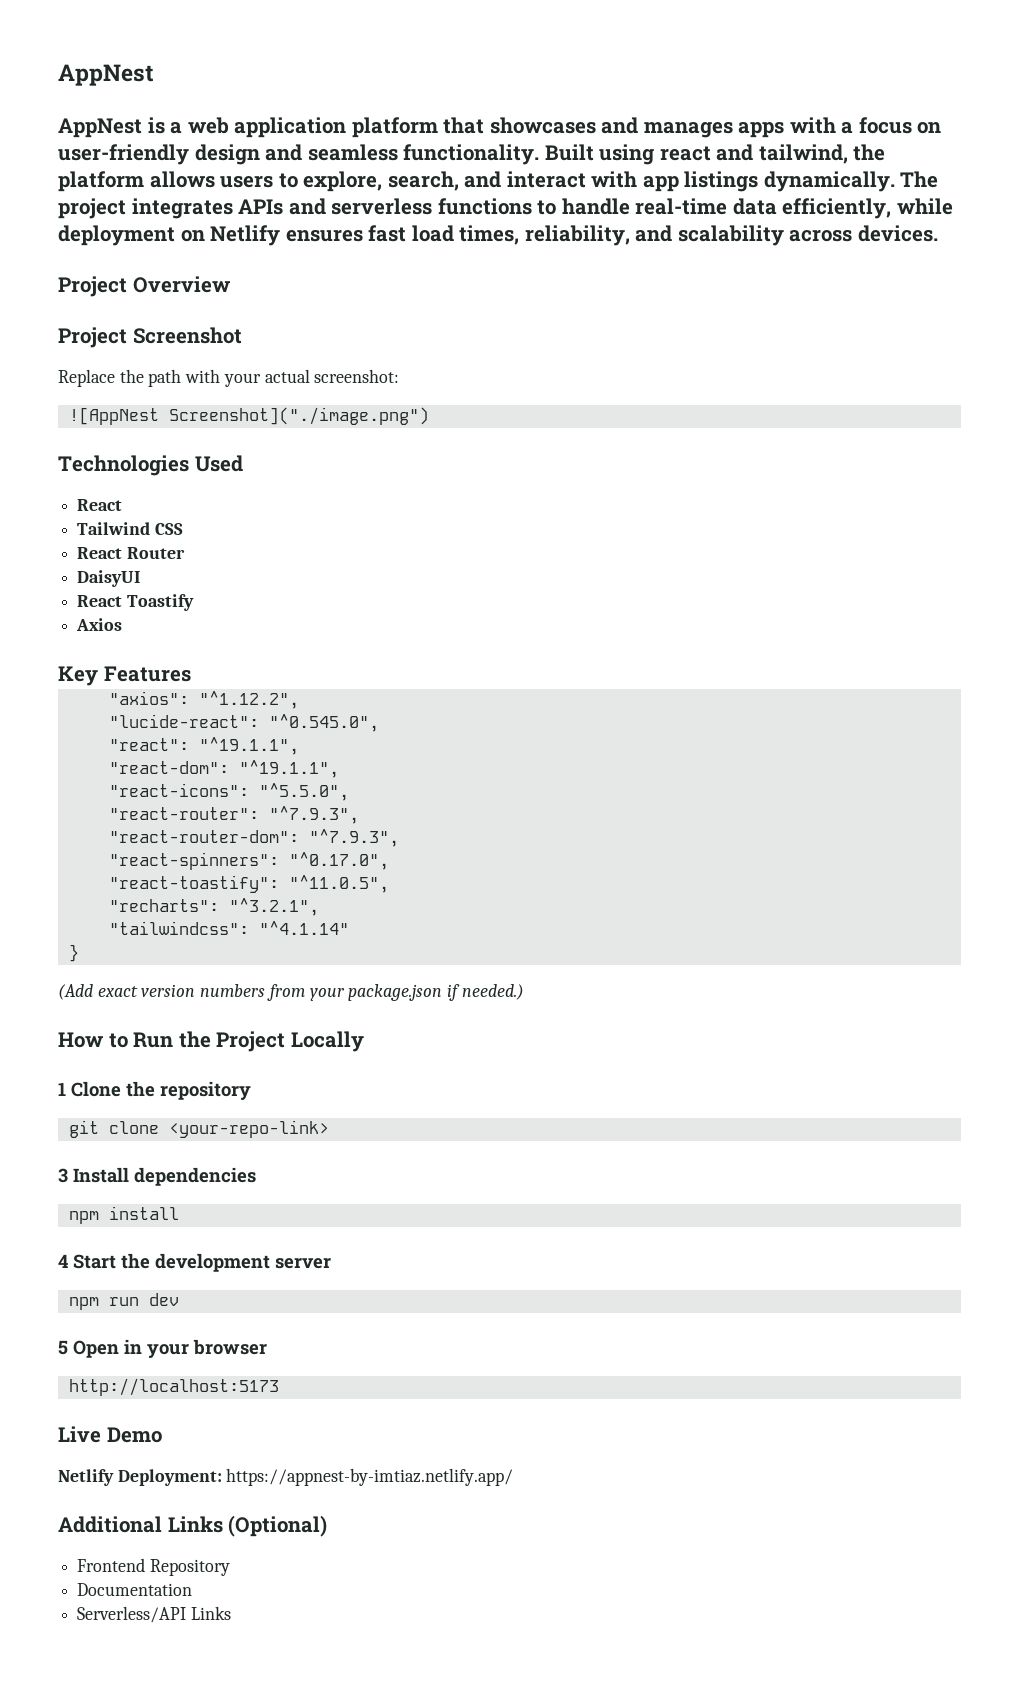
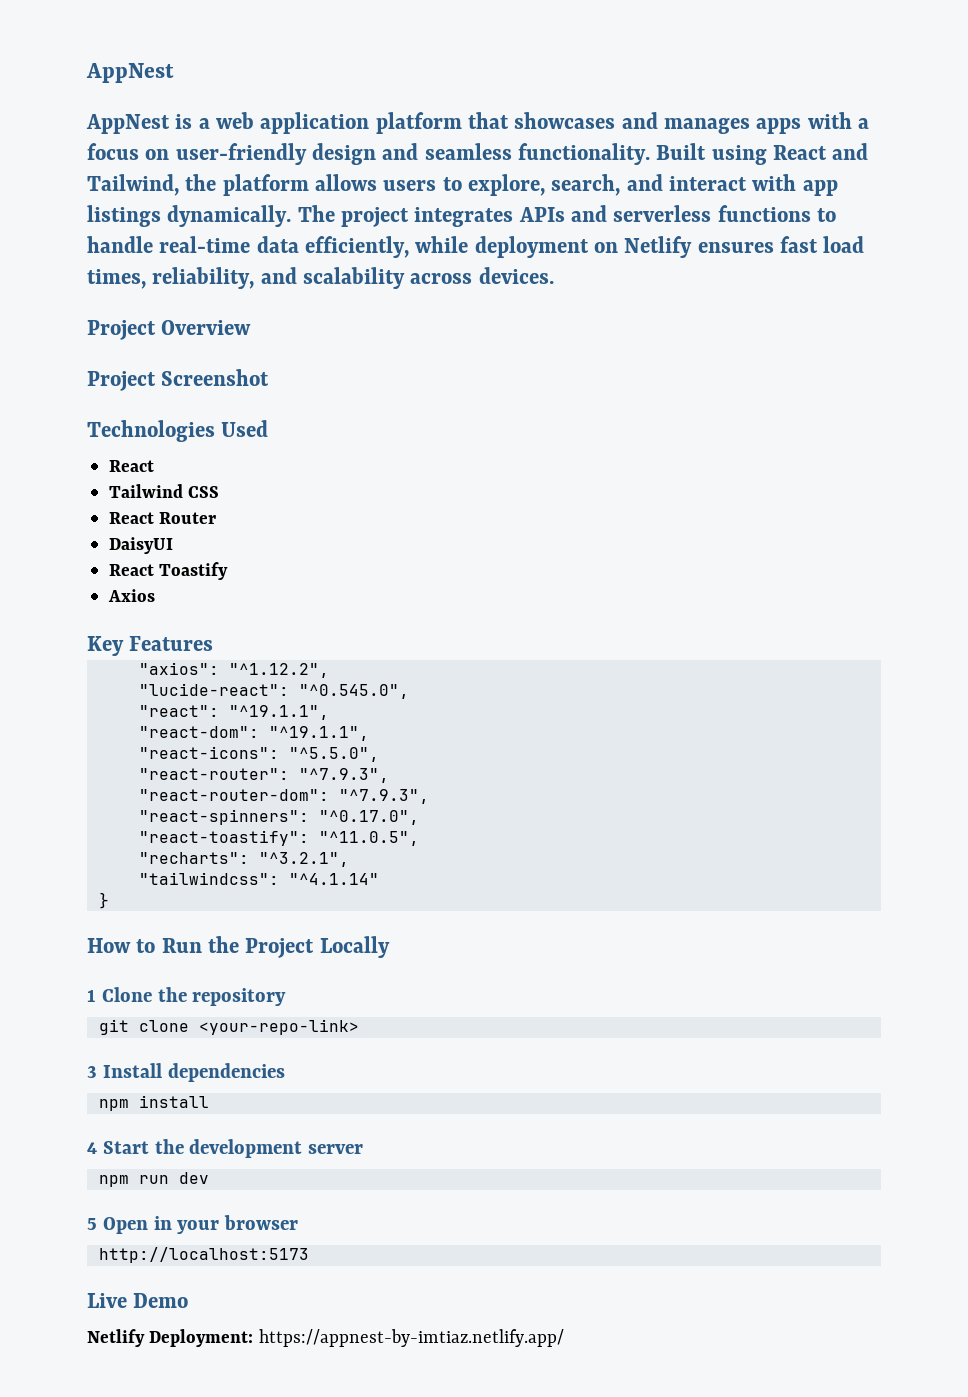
- Built using react and tailwind, the platform allows users to explore, search, and interact with app listings dynamically.
+ Built using React and Tailwind, the platform allows users to explore, search, and interact with app listings dynamically.
- Replace the path with your actual screenshot:
- ![AppNest Screenshot]("./image.png")
- (Add exact version numbers from your package.json if needed.)
- Additional Links (Optional)
- Frontend Repository
- Documentation
- Serverless/API Links

